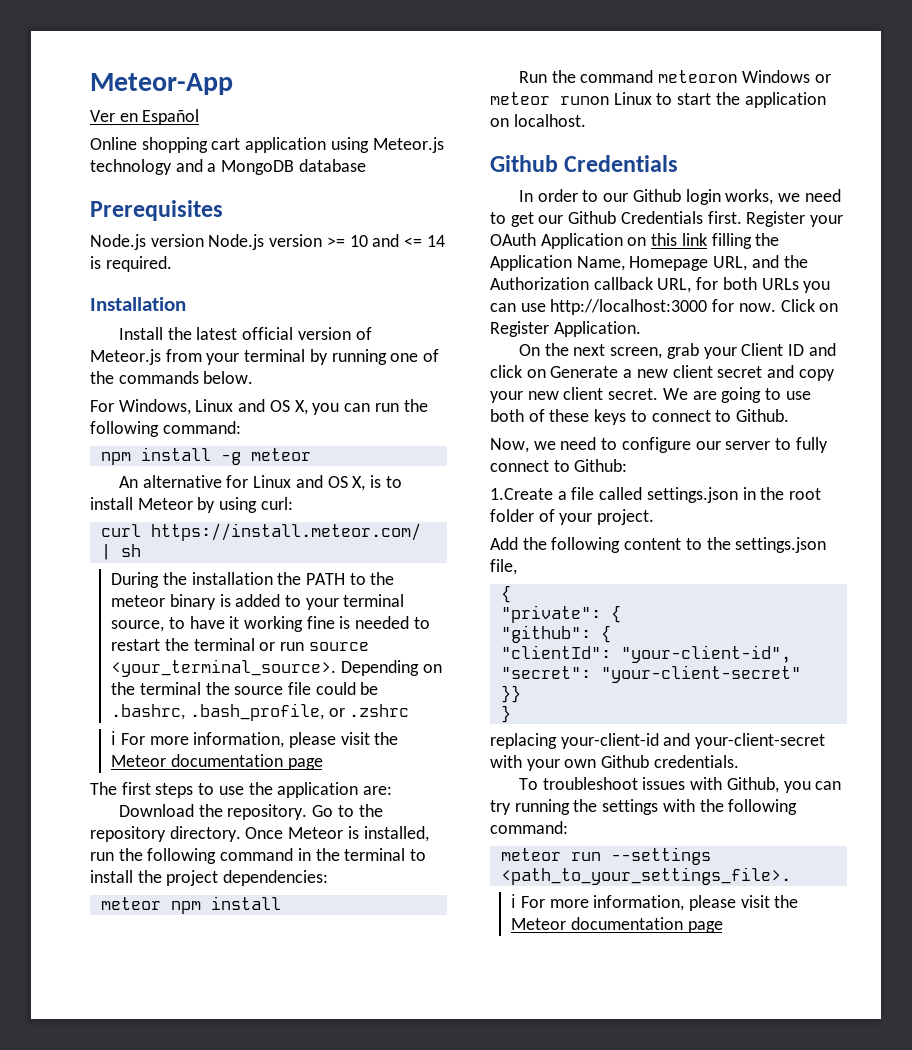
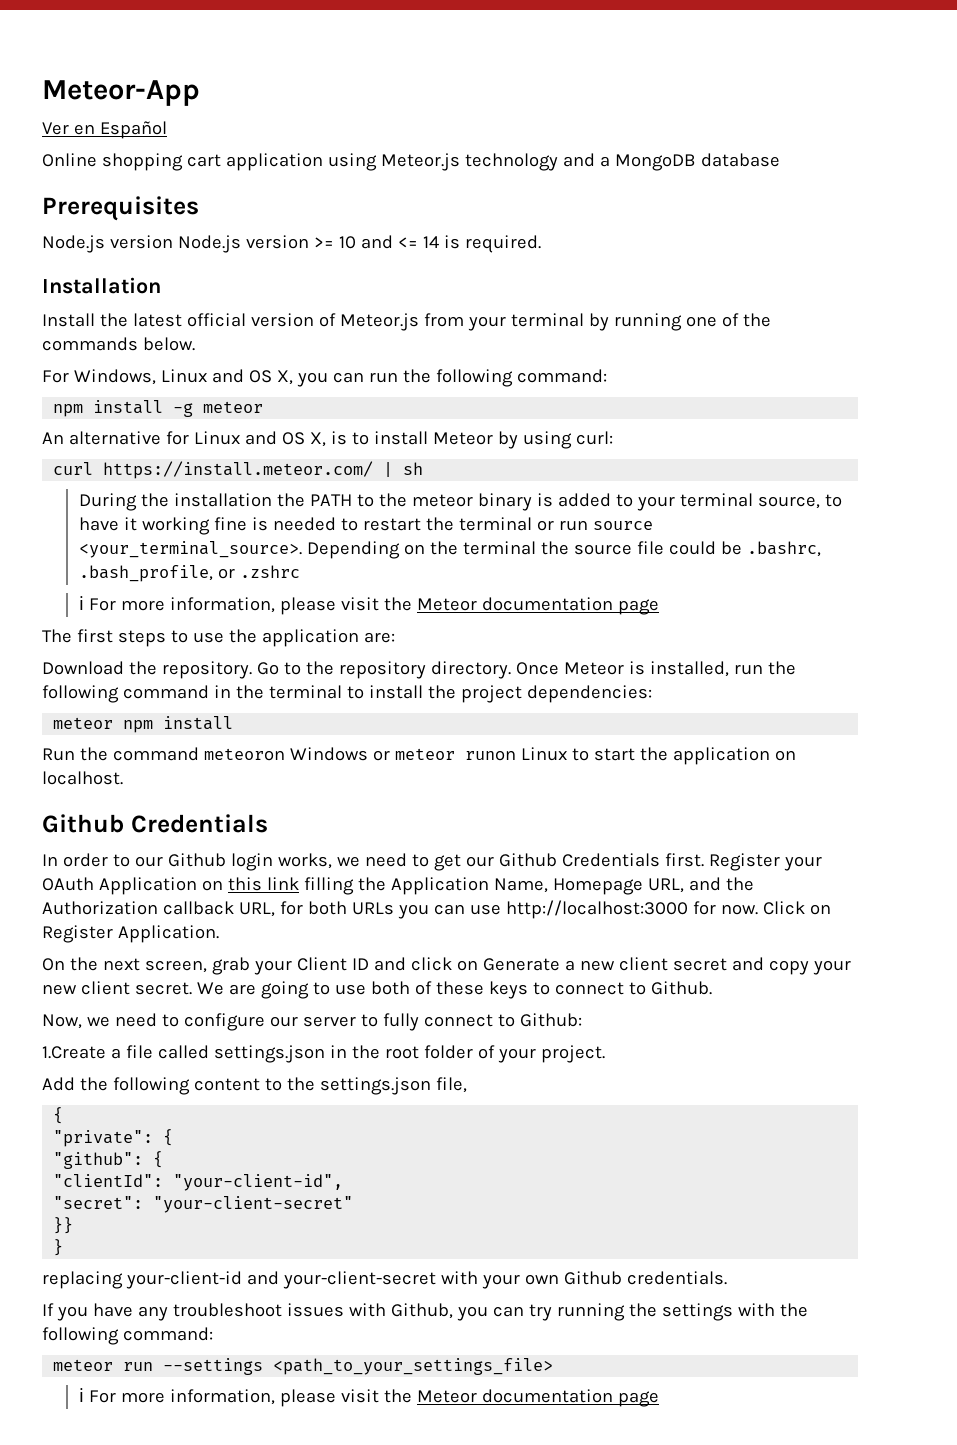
- To troubleshoot issues with Github, you can try running the settings with the following command:
+ If you have any troubleshoot issues with Github, you can try running the settings with the following command:
- meteor run --settings <path_to_your_settings_file>.
+ meteor run --settings <path_to_your_settings_file>

